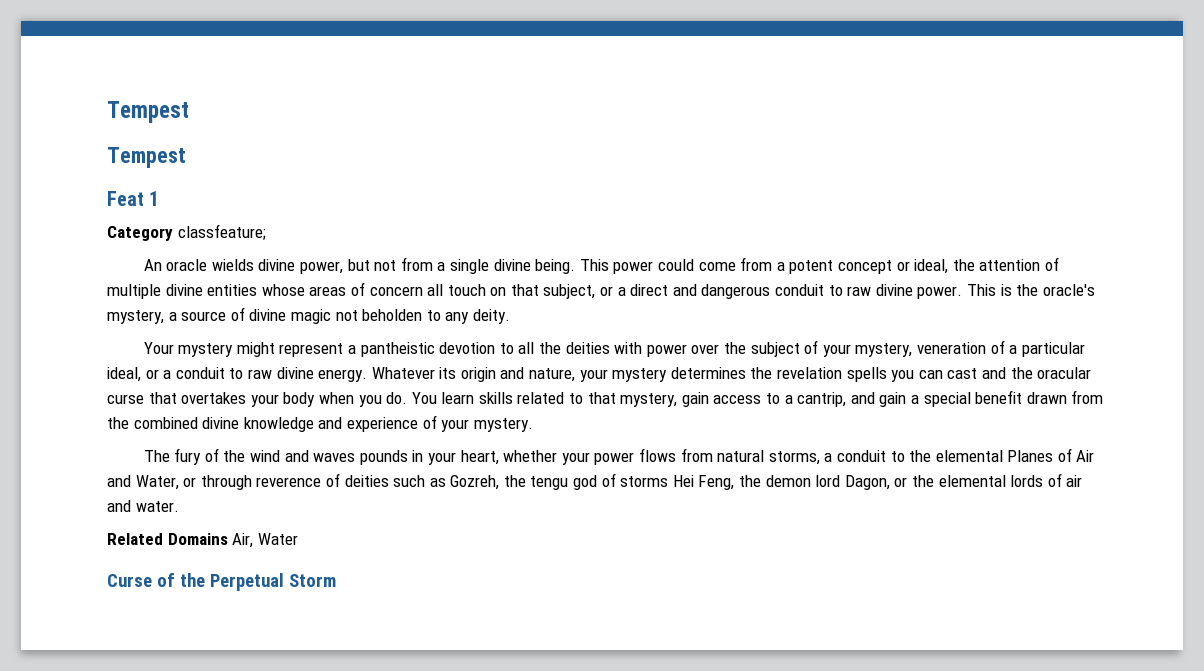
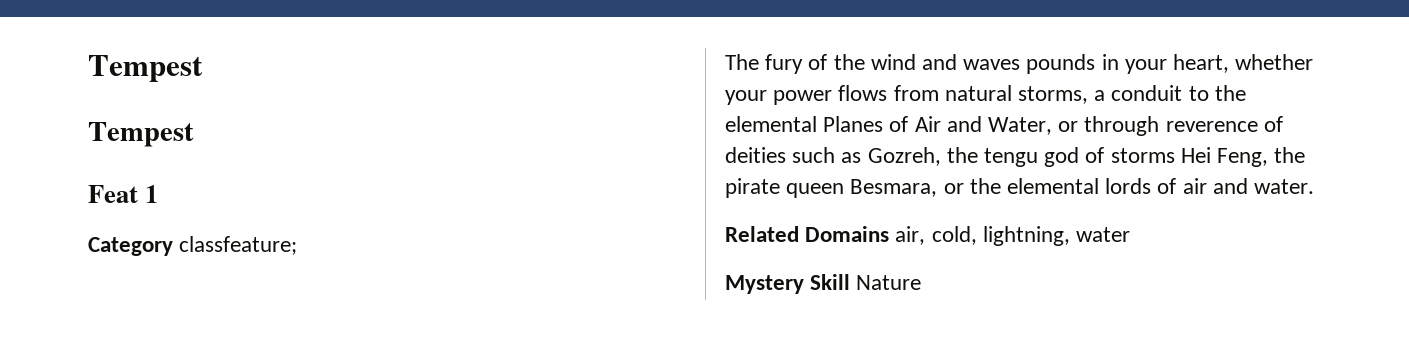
- An oracle wields divine power, but not from a single divine being. This power could come from a potent concept or ideal, the attention of multiple divine entities whose areas of concern all touch on that subject, or a direct and dangerous conduit to raw divine power. This is the oracle's mystery, a source of divine magic not beholden to any deity.
- Your mystery might represent a pantheistic devotion to all the deities with power over the subject of your mystery, veneration of a particular ideal, or a conduit to raw divine energy. Whatever its origin and nature, your mystery determines the revelation spells you can cast and the oracular curse that overtakes your body when you do. You learn skills related to that mystery, gain access to a cantrip, and gain a special benefit drawn from the combined divine knowledge and experience of your mystery.
- The fury of the wind and waves pounds in your heart, whether your power flows from natural storms, a conduit to the elemental Planes of Air and Water, or through reverence of deities such as Gozreh, the tengu god of storms Hei Feng, the demon lord Dagon, or the elemental lords of air and water.
+ The fury of the wind and waves pounds in your heart, whether your power flows from natural storms, a conduit to the elemental Planes of Air and Water, or through reverence of deities such as Gozreh, the tengu god of storms Hei Feng, the pirate queen Besmara, or the elemental lords of air and water.
- Related Domains Air, Water
- Curse of the Perpetual Storm
+ Related Domains air, cold, lightning, water
+ Mystery Skill Nature

